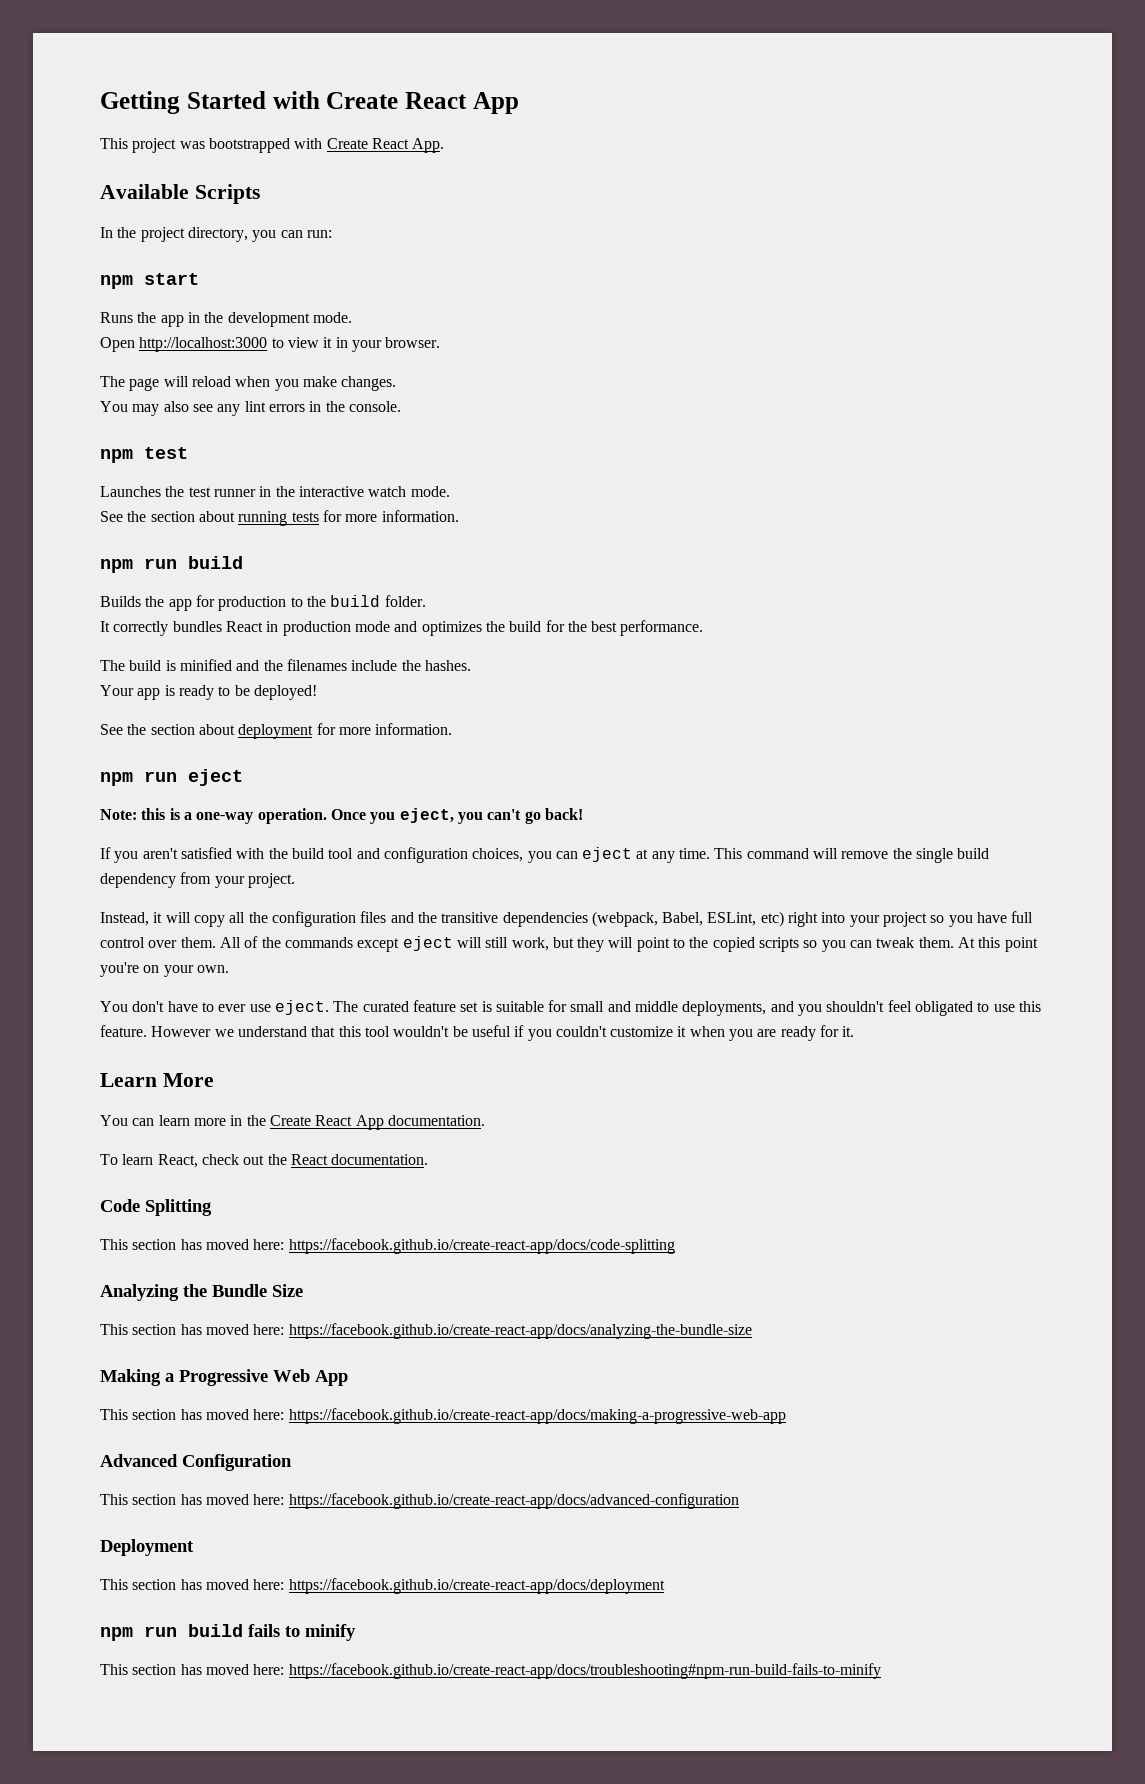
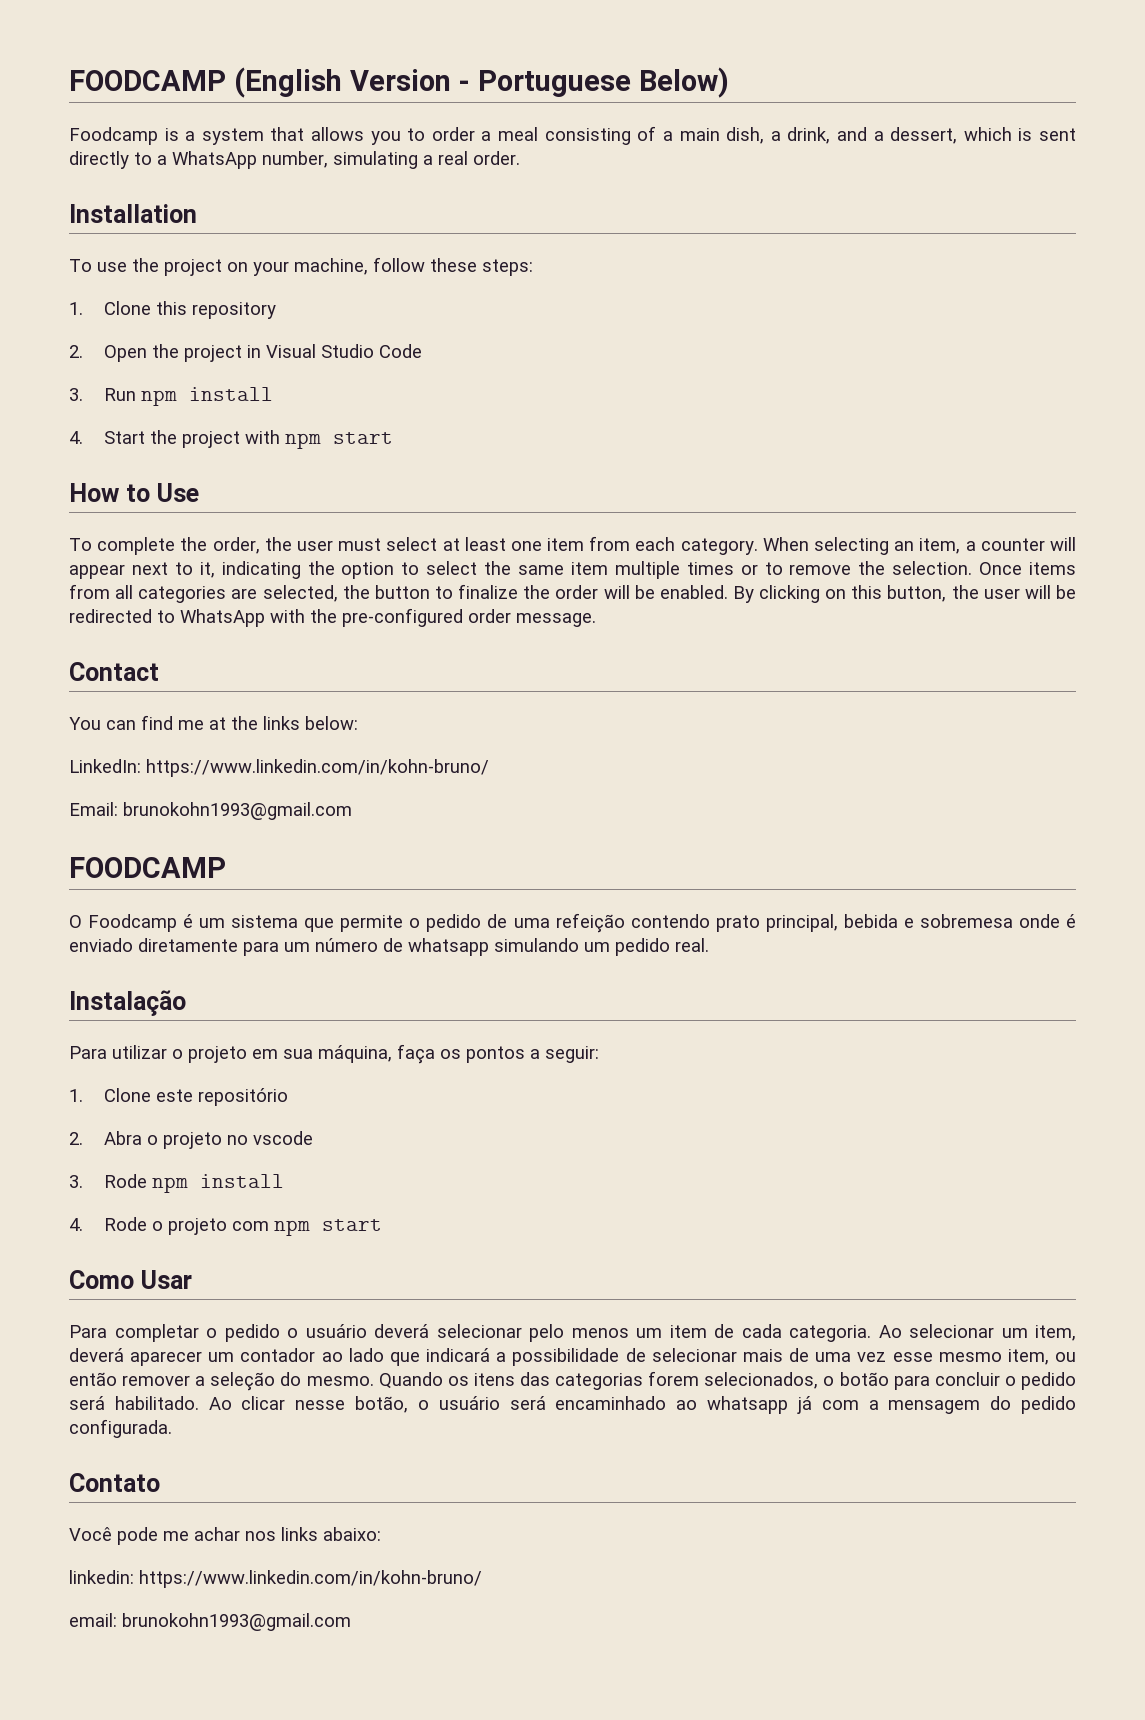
- Getting Started with Create React App
- This project was bootstrapped with Create React App.
- Available Scripts
- In the project directory, you can run:
- npm start
- Runs the app in the development mode.
- Open http://localhost:3000 to view it in your browser.
- The page will reload when you make changes.
- You may also see any lint errors in the console.
- npm test
- Launches the test runner in the interactive watch mode.
- See the section about running tests for more information.
- npm run build
- Builds the app for production to the build folder.
- It correctly bundles React in production mode and optimizes the build for the best performance.
- The build is minified and the filenames include the hashes.
- Your app is ready to be deployed!
- See the section about deployment for more information.
- npm run eject
- Note: this is a one-way operation. Once you eject, you can't go back!
- If you aren't satisfied with the build tool and configuration choices, you can eject at any time. This command will remove the single build dependency from your project.
- Instead, it will copy all the configuration files and the transitive dependencies (webpack, Babel, ESLint, etc) right into your project so you have full control over them. All of the commands except eject will still work, but they will point to the copied scripts so you can tweak them. At this point you're on your own.
- You don't have to ever use eject. The curated feature set is suitable for small and middle deployments, and you shouldn't feel obligated to use this feature. However we understand that this tool wouldn't be useful if you couldn't customize it when you are ready for it.
- Learn More
- You can learn more in the Create React App documentation.
- To learn React, check out the React documentation.
- Code Splitting
- This section has moved here: https://facebook.github.io/create-react-app/docs/code-splitting
- Analyzing the Bundle Size
- This section has moved here: https://facebook.github.io/create-react-app/docs/analyzing-the-bundle-size
- Making a Progressive Web App
- This section has moved here: https://facebook.github.io/create-react-app/docs/making-a-progressive-web-app
- Advanced Configuration
- This section has moved here: https://facebook.github.io/create-react-app/docs/advanced-configuration
- Deployment
- This section has moved here: https://facebook.github.io/create-react-app/docs/deployment
- npm run build fails to minify
- This section has moved here: https://facebook.github.io/create-react-app/docs/troubleshooting#npm-run-build-fails-to-minify
+ FOODCAMP (English Version - Portuguese Below)
+ Foodcamp is a system that allows you to order a meal consisting of a main dish, a drink, and a dessert, which is sent directly to a WhatsApp number, simulating a real order.
+ Installation
+ To use the project on your machine, follow these steps:
+ 1. Clone this repository
+ 2. Open the project in Visual Studio Code
+ 3. Run npm install
+ 4. Start the project with npm start
+ How to Use
+ To complete the order, the user must select at least one item from each category. When selecting an item, a counter will appear next to it, indicating the option to select the same item multiple times or to remove the selection. Once items from all categories are selected, the button to finalize the order will be enabled. By clicking on this button, the user will be redirected to WhatsApp with the pre-configured order message.
+ Contact
+ You can find me at the links below:
+ LinkedIn: https://www.linkedin.com/in/kohn-bruno/
+ Email: brunokohn1993@gmail.com
+ FOODCAMP
+ O Foodcamp é um sistema que permite o pedido de uma refeição contendo prato principal, bebida e sobremesa onde é enviado diretamente para um número de whatsapp simulando um pedido real.
+ Instalação
+ Para utilizar o projeto em sua máquina, faça os pontos a seguir:
+ 1. Clone este repositório
+ 2. Abra o projeto no vscode
+ 3. Rode npm install
+ 4. Rode o projeto com npm start
+ Como Usar
+ Para completar o pedido o usuário deverá selecionar pelo menos um item de cada categoria. Ao selecionar um item, deverá aparecer um contador ao lado que indicará a possibilidade de selecionar mais de uma vez esse mesmo item, ou então remover a seleção do mesmo. Quando os itens das categorias forem selecionados, o botão para concluir o pedido será habilitado. Ao clicar nesse botão, o usuário será encaminhado ao whatsapp já com a mensagem do pedido configurada.
+ Contato
+ Você pode me achar nos links abaixo:
+ linkedin: https://www.linkedin.com/in/kohn-bruno/
+ email: brunokohn1993@gmail.com

